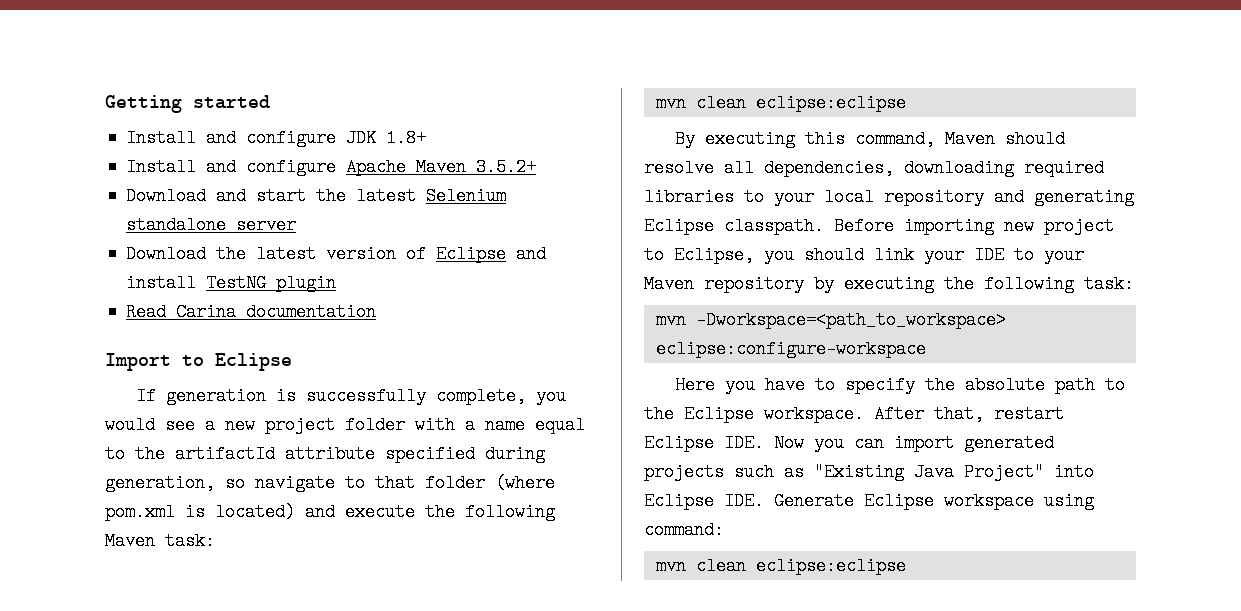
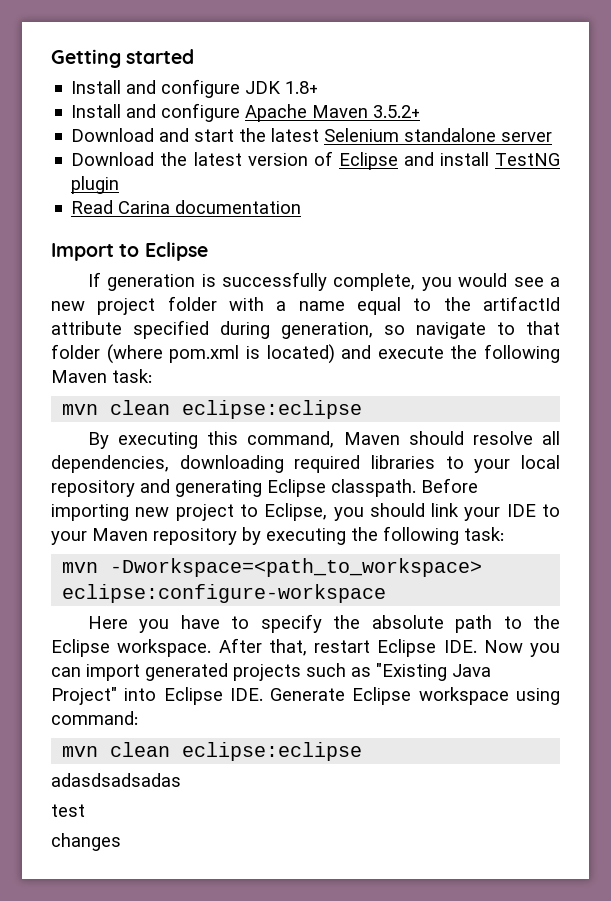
+ adasdsadsadas
+ test
+ changes

